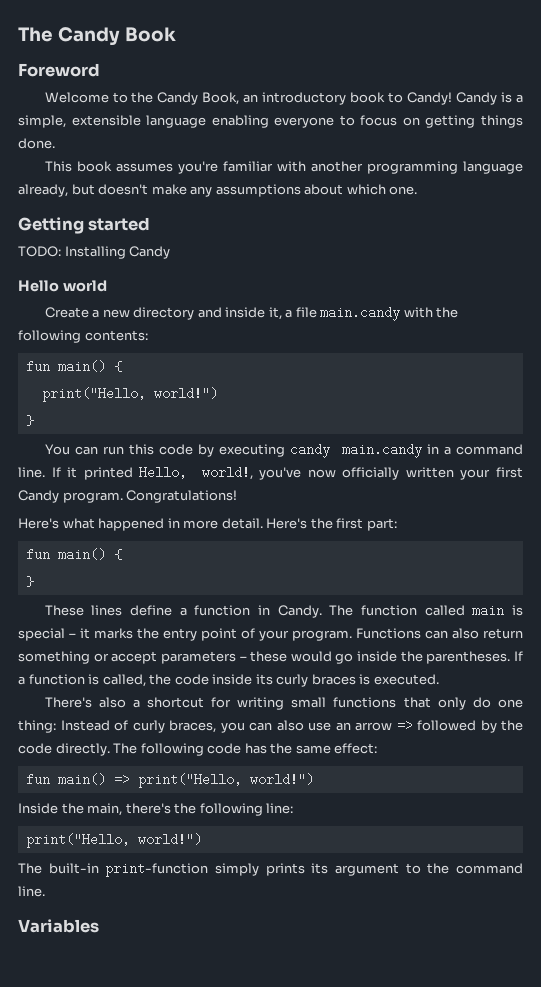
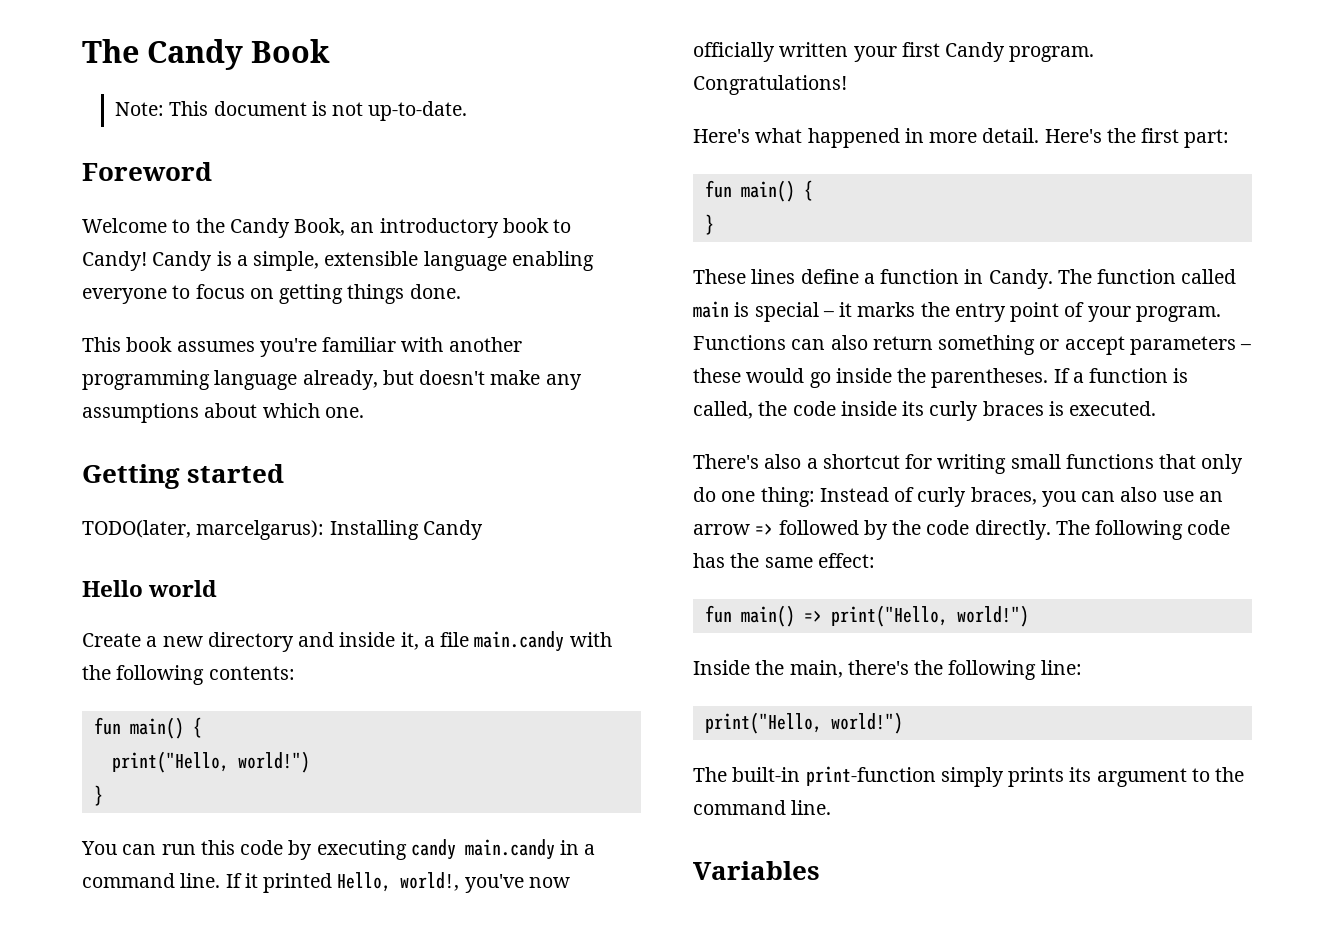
+ Note: This document is not up-to-date.
- TODO: Installing Candy
+ TODO(later, marcelgarus): Installing Candy

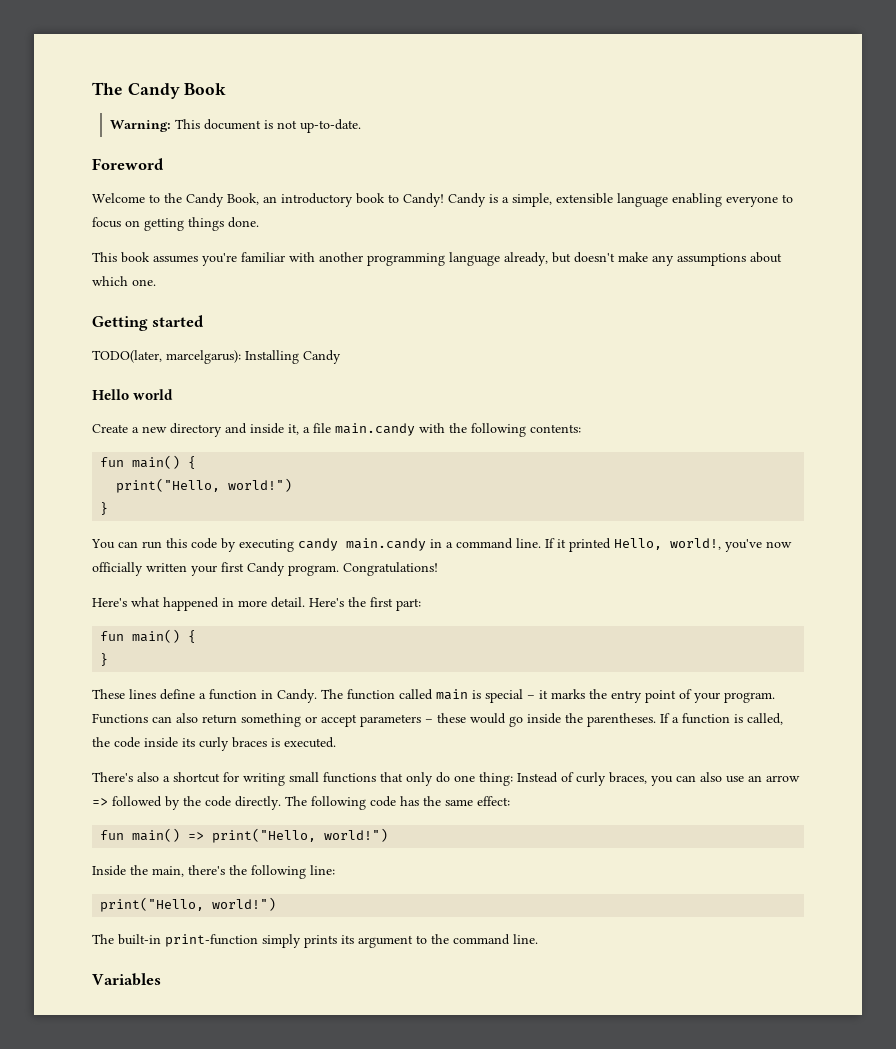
- Note: This document is not up-to-date.
+ Warning: This document is not up-to-date.

